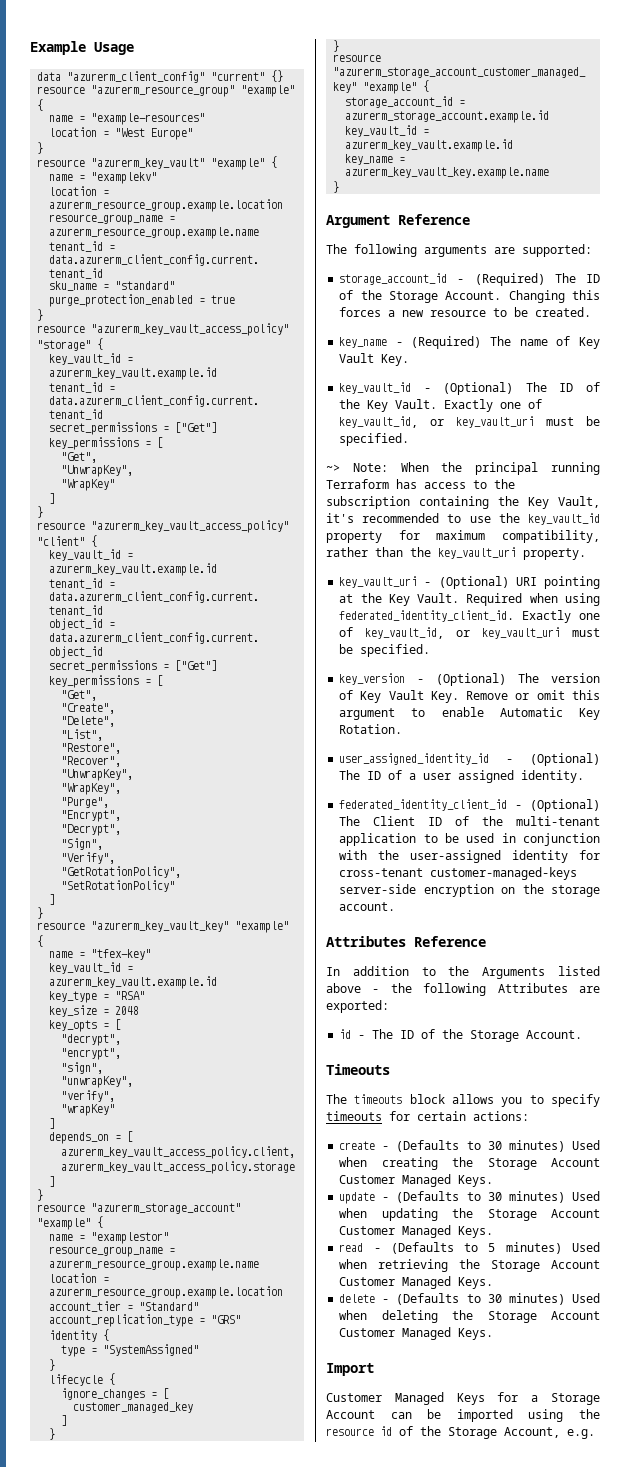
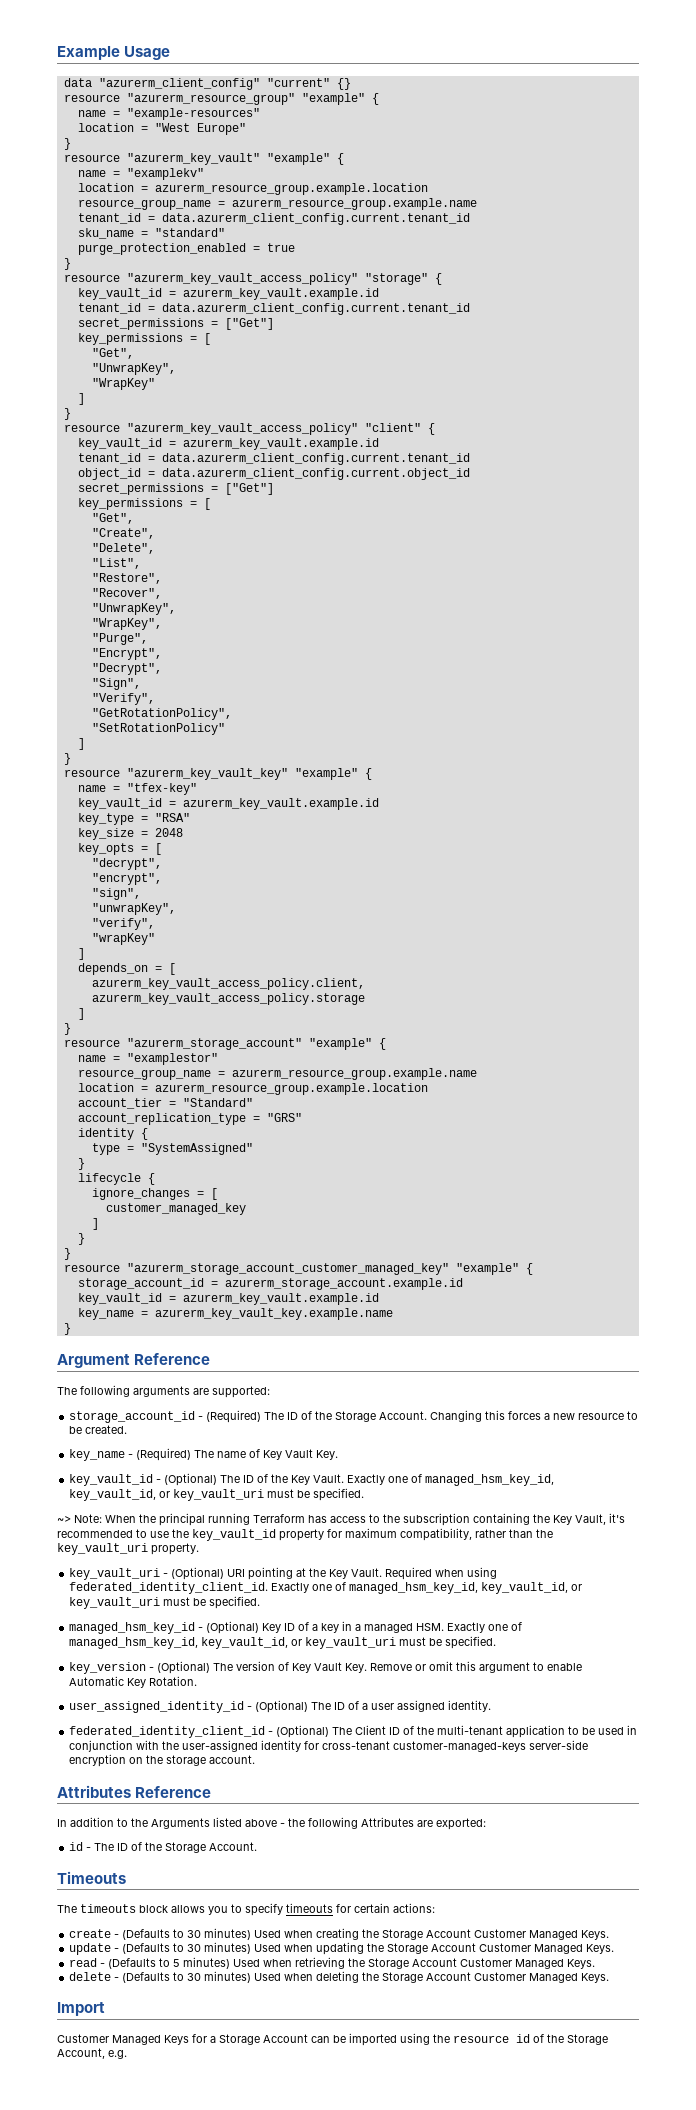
- key_vault_id - (Optional) The ID of the Key Vault. Exactly one of key_vault_id, or key_vault_uri must be specified.
+ key_vault_id - (Optional) The ID of the Key Vault. Exactly one of managed_hsm_key_id, key_vault_id, or key_vault_uri must be specified.
- Required when using federated_identity_client_id. Exactly one of key_vault_id, or key_vault_uri must be specified.
+ Required when using federated_identity_client_id. Exactly one of managed_hsm_key_id, key_vault_id, or key_vault_uri must be specified.
+ managed_hsm_key_id - (Optional) Key ID of a key in a managed HSM. Exactly one of managed_hsm_key_id, key_vault_id, or key_vault_uri must be specified.

